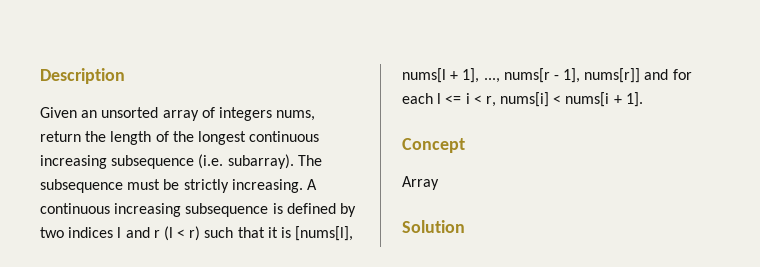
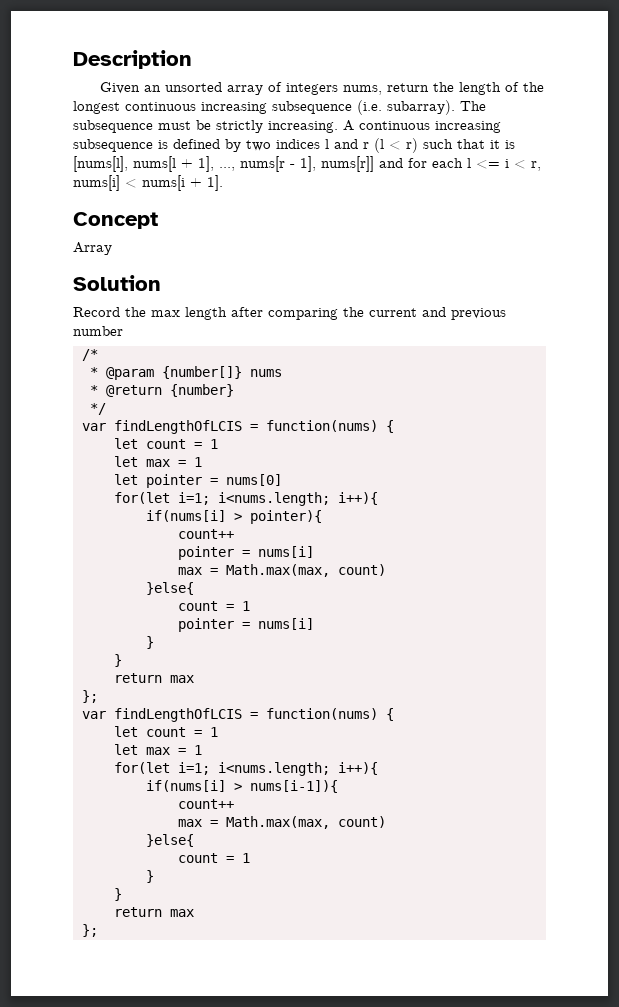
+ Record the max length after comparing the current and previous number
+ /*
+ * @param {number[]} nums
+ * @return {number}
+ */
+ var findLengthOfLCIS = function(nums) {
+ let count = 1
+ let max = 1
+ let pointer = nums[0]
+ for(let i=1; i<nums.length; i++){
+ if(nums[i] > pointer){
+ count++
+ pointer = nums[i]
+ max = Math.max(max, count)
+ }else{
+ count = 1
+ pointer = nums[i]
+ }
+ }
+ return max
+ };
+ var findLengthOfLCIS = function(nums) {
+ let count = 1
+ let max = 1
+ for(let i=1; i<nums.length; i++){
+ if(nums[i] > nums[i-1]){
+ count++
+ max = Math.max(max, count)
+ }else{
+ count = 1
+ }
+ }
+ return max
+ };

